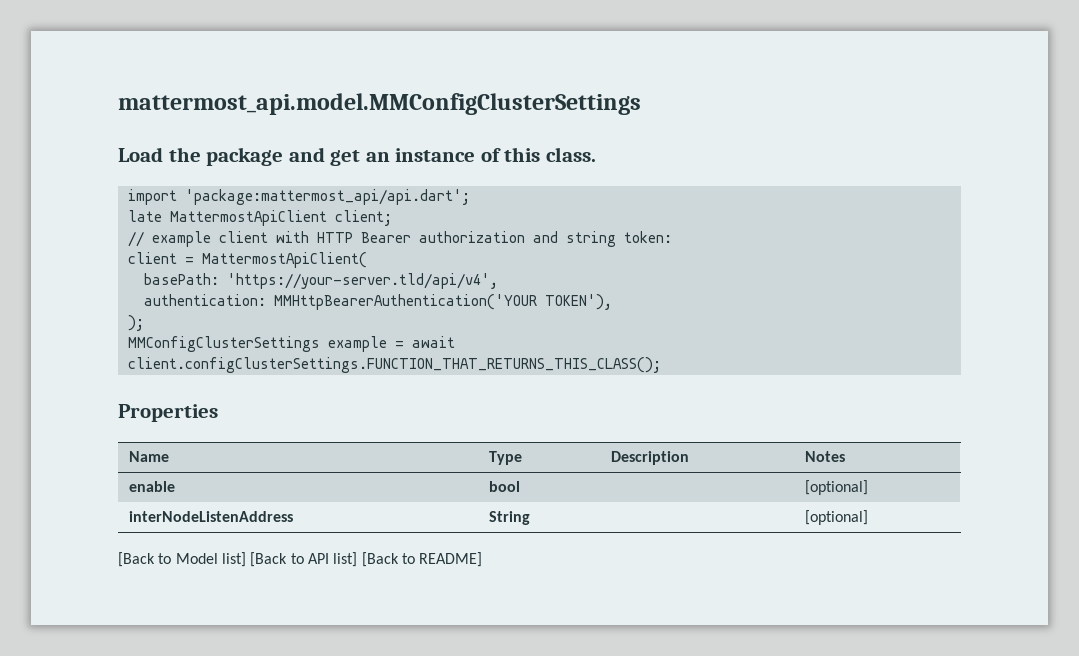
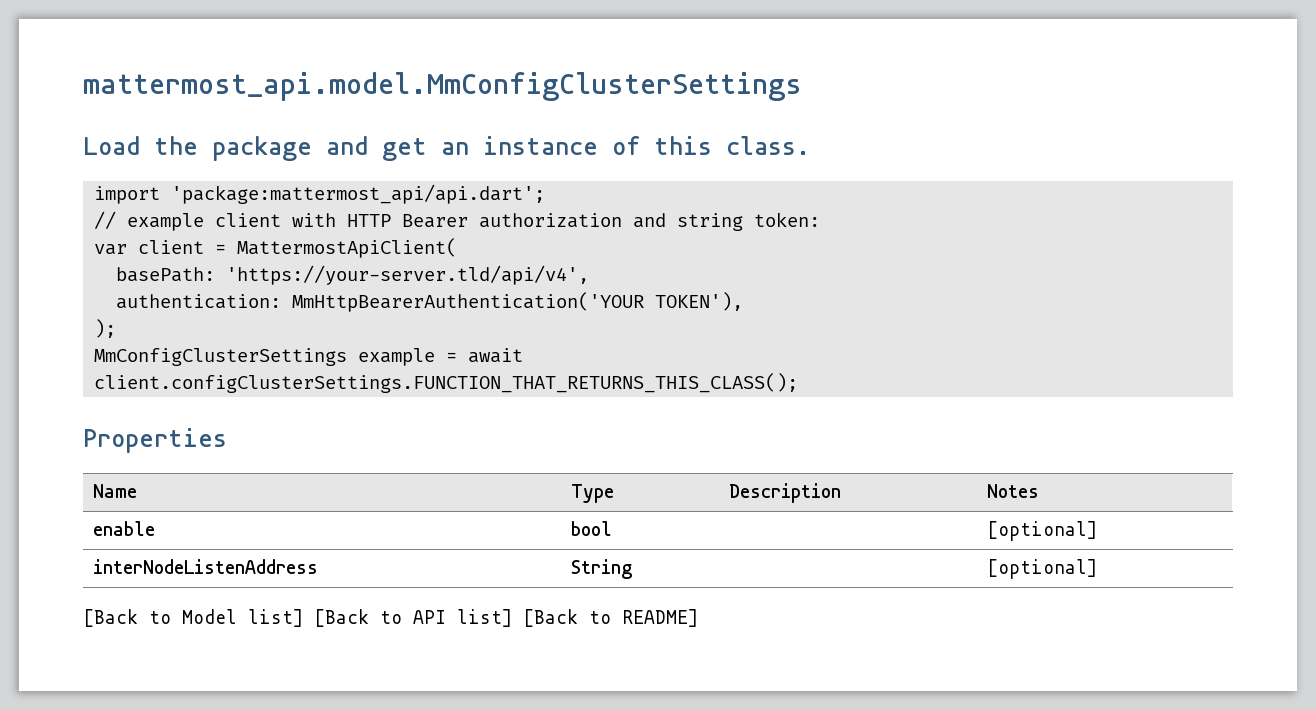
- mattermost_api.model.MMConfigClusterSettings
+ mattermost_api.model.MmConfigClusterSettings
- late MattermostApiClient client;
- client = MattermostApiClient(
+ var client = MattermostApiClient(
- authentication: MMHttpBearerAuthentication('YOUR TOKEN'),
+ authentication: MmHttpBearerAuthentication('YOUR TOKEN'),
- MMConfigClusterSettings example = await client.configClusterSettings.FUNCTION_THAT_RETURNS_THIS_CLASS();
+ MmConfigClusterSettings example = await client.configClusterSettings.FUNCTION_THAT_RETURNS_THIS_CLASS();

